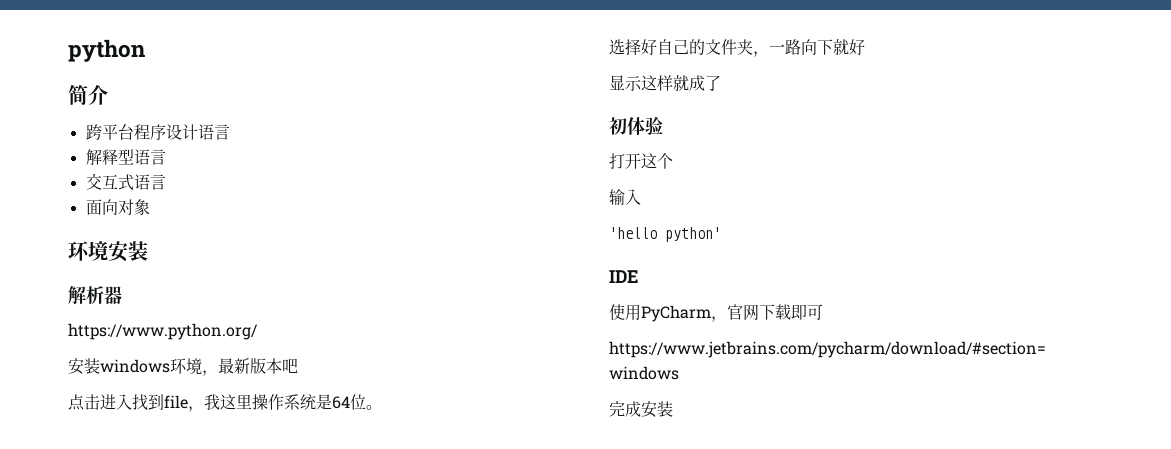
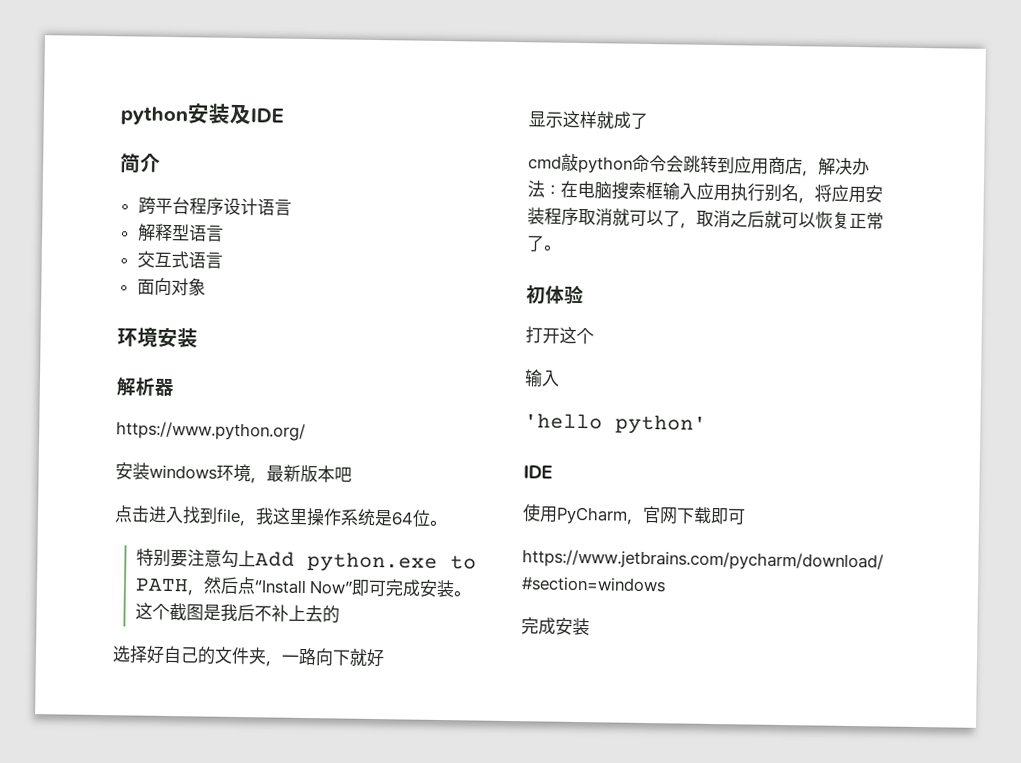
- python
+ python安装及IDE
+ 特别要注意勾上Add python.exe to PATH，然后点“Install Now”即可完成安装。这个截图是我后不补上去的
+ cmd敲python命令会跳转到应用商店，解决办法：在电脑搜索框输入应用执行别名，将应用安装程序取消就可以了，取消之后就可以恢复正常了。

